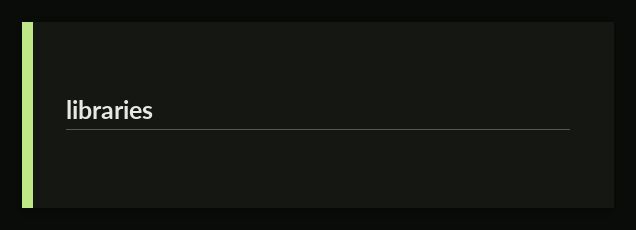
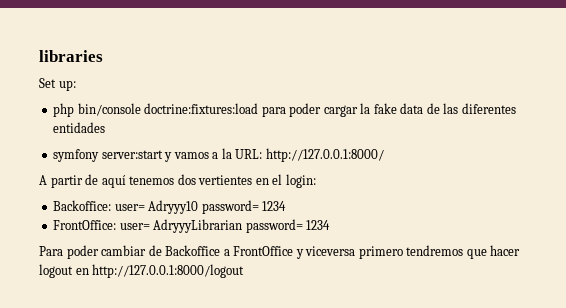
+ Set up:
+ php bin/console doctrine:fixtures:load para poder cargar la fake data de las diferentes entidades
+ symfony server:start y vamos a la URL: http://127.0.0.1:8000/
+ A partir de aquí tenemos dos vertientes en el login:
+ Backoffice: user= Adryyy10 password= 1234
+ FrontOffice: user= AdryyyLibrarian password= 1234
+ Para poder cambiar de Backoffice a FrontOffice y viceversa primero tendremos que hacer logout en http://127.0.0.1:8000/logout

